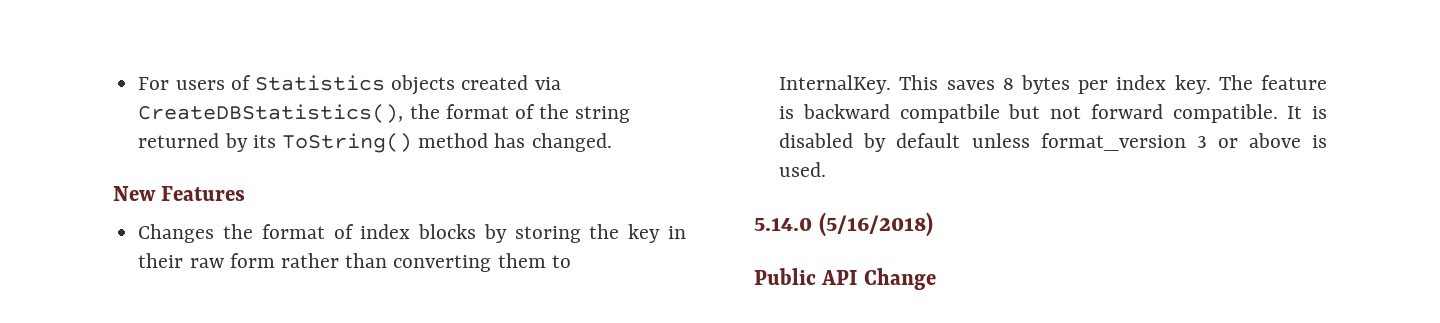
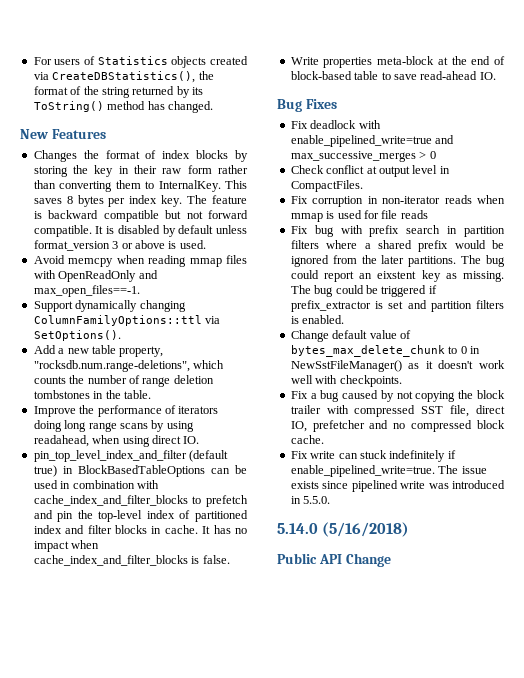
- The feature is backward compatbile but not forward compatible.
+ The feature is backward compatible but not forward compatible.
+ Avoid memcpy when reading mmap files with OpenReadOnly and max_open_files==-1.
+ Support dynamically changing ColumnFamilyOptions::ttl via SetOptions().
+ Add a new table property, "rocksdb.num.range-deletions", which counts the number of range deletion tombstones in the table.
+ Improve the performance of iterators doing long range scans by using readahead, when using direct IO.
+ pin_top_level_index_and_filter (default true) in BlockBasedTableOptions can be used in combination with cache_index_and_filter_blocks to prefetch and pin the top-level index of partitioned index and filter blocks in cache. It has no impact when cache_index_and_filter_blocks is false.
+ Write properties meta-block at the end of block-based table to save read-ahead IO.
+ Bug Fixes
+ Fix deadlock with enable_pipelined_write=true and max_successive_merges > 0
+ Check conflict at output level in CompactFiles.
+ Fix corruption in non-iterator reads when mmap is used for file reads
+ Fix bug with prefix search in partition filters where a shared prefix would be ignored from the later partitions. The bug could report an eixstent key as missing. The bug could be triggered if prefix_extractor is set and partition filters is enabled.
+ Change default value of bytes_max_delete_chunk to 0 in NewSstFileManager() as it doesn't work well with checkpoints.
+ Fix a bug caused by not copying the block trailer with compressed SST file, direct IO, prefetcher and no compressed block cache.
+ Fix write can stuck indefinitely if enable_pipelined_write=true. The issue exists since pipelined write was introduced in 5.5.0.

